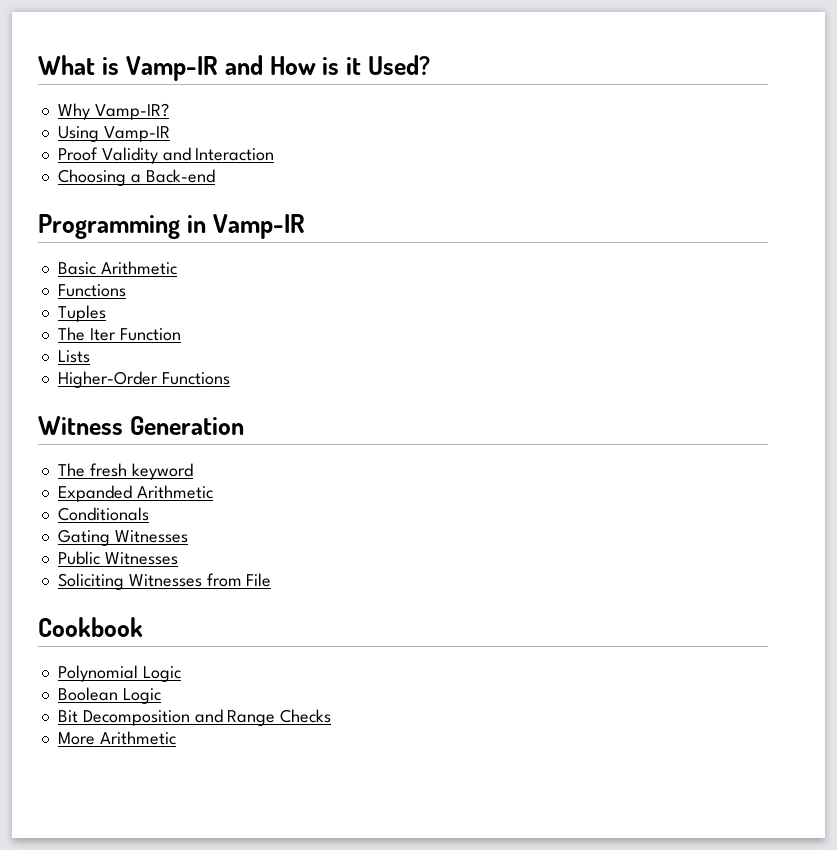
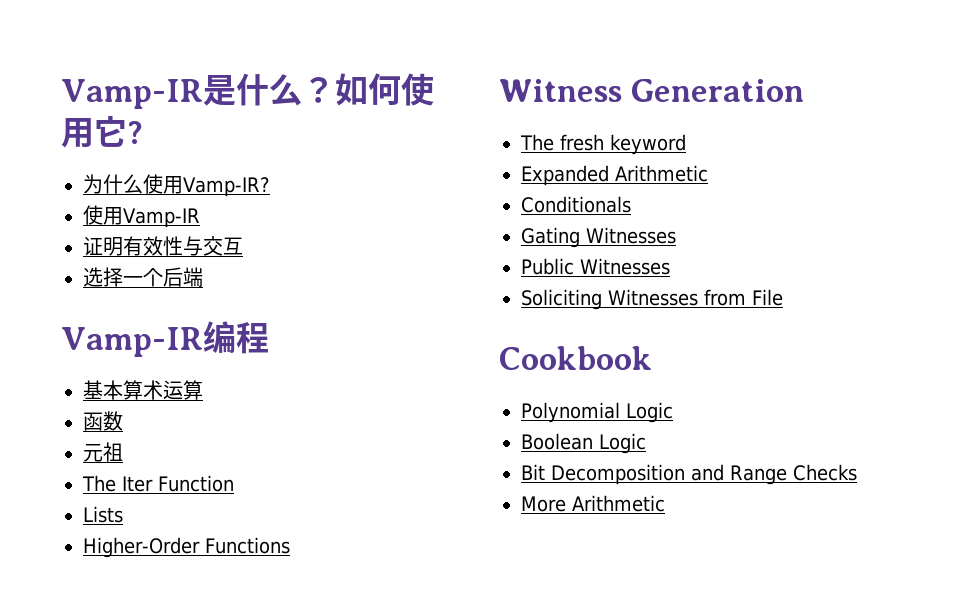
- What is Vamp-IR and How is it Used?
- Why Vamp-IR?
+ Vamp-IR是什么？如何使用它?
+ 为什么使用Vamp-IR?
- Using Vamp-IR
- Proof Validity and Interaction
- Choosing a Back-end
- Programming in Vamp-IR
- Basic Arithmetic
- Functions
- Tuples
+ 使用Vamp-IR
+ 证明有效性与交互
+ 选择一个后端
+ Vamp-IR编程
+ 基本算术运算
+ 函数
+ 元祖

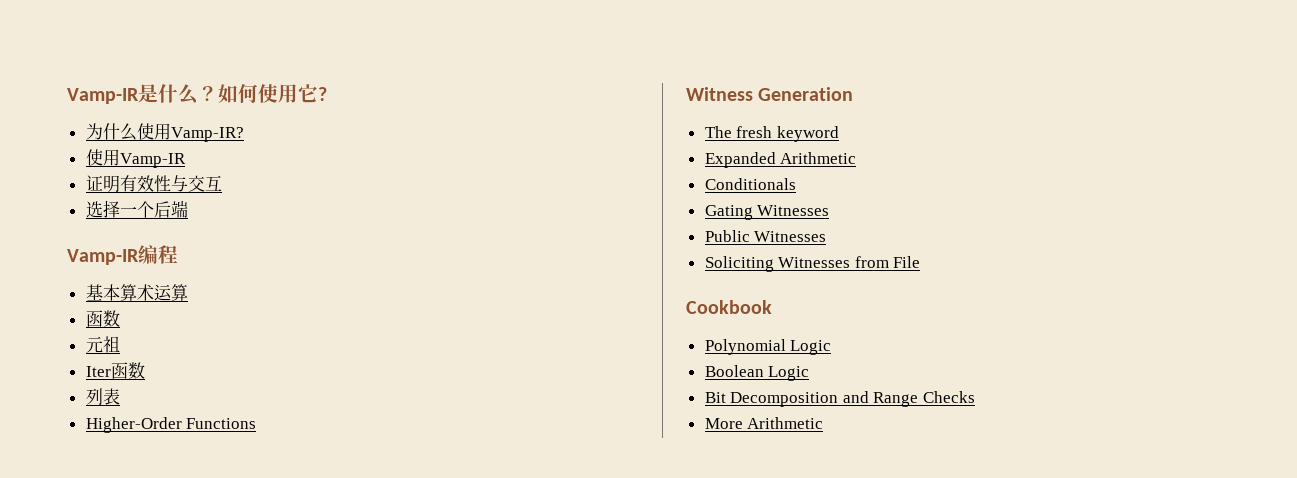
- The Iter Function
- Lists
+ Iter函数
+ 列表

